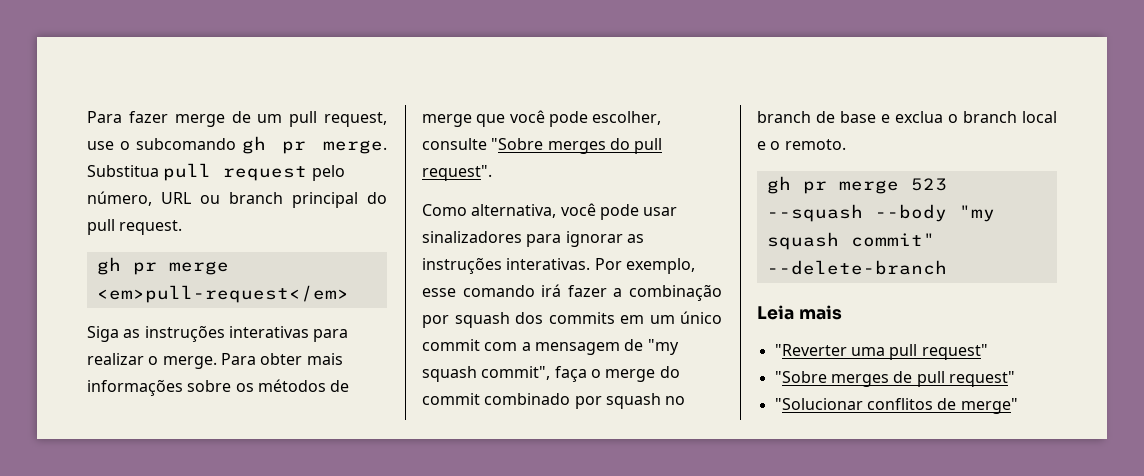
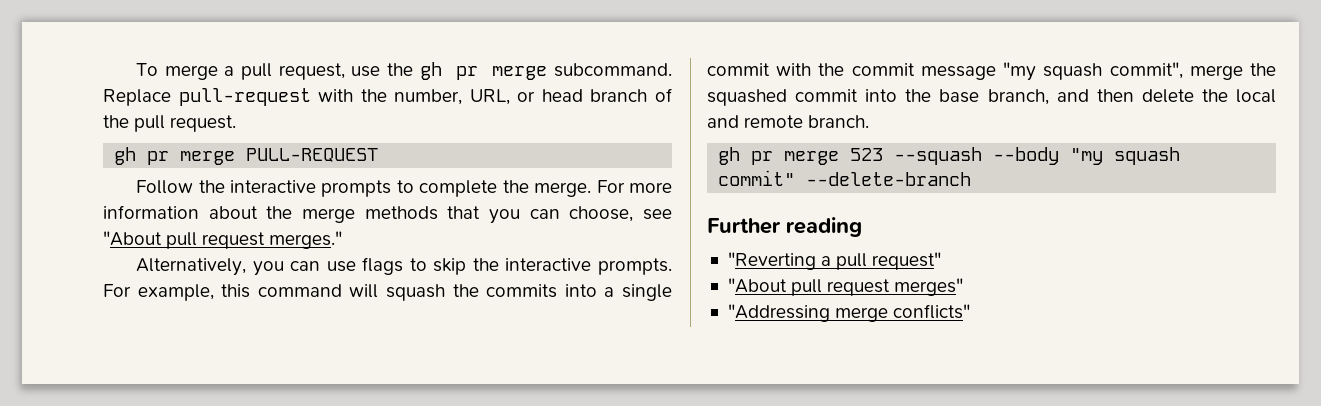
- Para fazer merge de um pull request, use o subcomando gh pr merge. Substitua pull request pelo número, URL ou branch principal do pull request.
+ To merge a pull request, use the gh pr merge subcommand. Replace pull-request with the number, URL, or head branch of the pull request.
- gh pr merge <em>pull-request</em>
- Siga as instruções interativas para realizar o merge. Para obter mais informações sobre os métodos de merge que você pode escolher, consulte "Sobre merges do pull request".
- Como alternativa, você pode usar sinalizadores para ignorar as instruções interativas. Por exemplo, esse comando irá fazer a combinação por squash dos commits em um único commit com a mensagem de "my squash commit", faça o merge do commit combinado por squash no branch de base e exclua o branch local e o remoto.
+ gh pr merge PULL-REQUEST
+ Follow the interactive prompts to complete the merge. For more information about the merge methods that you can choose, see "About pull request merges."
+ Alternatively, you can use flags to skip the interactive prompts. For example, this command will squash the commits into a single commit with the commit message "my squash commit", merge the squashed commit into the base branch, and then delete the local and remote branch.
- Leia mais
- "Reverter uma pull request"
- "Sobre merges de pull request"
- "Solucionar conflitos de merge"
+ Further reading
+ "Reverting a pull request"
+ "About pull request merges"
+ "Addressing merge conflicts"

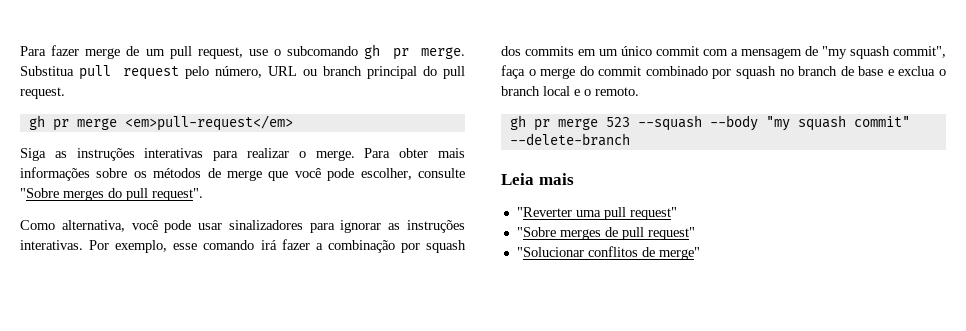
- To merge a pull request, use the gh pr merge subcommand. Replace pull-request with the number, URL, or head branch of the pull request.
+ Para fazer merge de um pull request, use o subcomando gh pr merge. Substitua pull request pelo número, URL ou branch principal do pull request.
- gh pr merge PULL-REQUEST
- Follow the interactive prompts to complete the merge. For more information about the merge methods that you can choose, see "About pull request merges."
- Alternatively, you can use flags to skip the interactive prompts. For example, this command will squash the commits into a single commit with the commit message "my squash commit", merge the squashed commit into the base branch, and then delete the local and remote branch.
+ gh pr merge <em>pull-request</em>
+ Siga as instruções interativas para realizar o merge. Para obter mais informações sobre os métodos de merge que você pode escolher, consulte "Sobre merges do pull request".
+ Como alternativa, você pode usar sinalizadores para ignorar as instruções interativas. Por exemplo, esse comando irá fazer a combinação por squash dos commits em um único commit com a mensagem de "my squash commit", faça o merge do commit combinado por squash no branch de base e exclua o branch local e o remoto.
- Further reading
- "Reverting a pull request"
- "About pull request merges"
- "Addressing merge conflicts"
+ Leia mais
+ "Reverter uma pull request"
+ "Sobre merges de pull request"
+ "Solucionar conflitos de merge"

